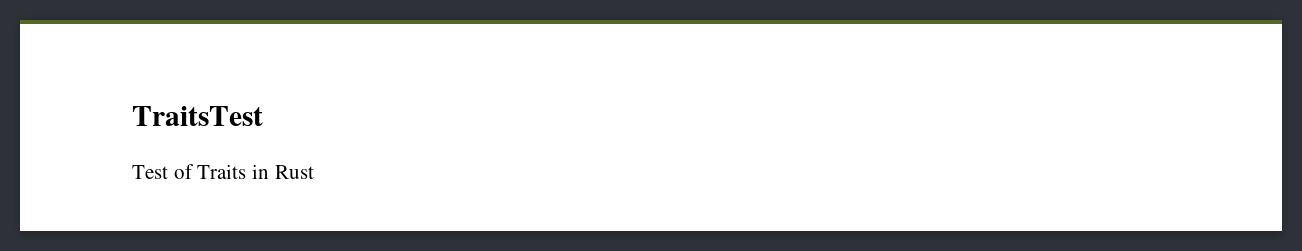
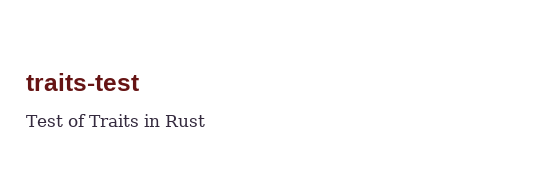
- TraitsTest
+ traits-test

